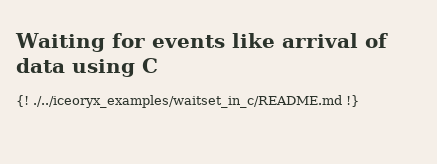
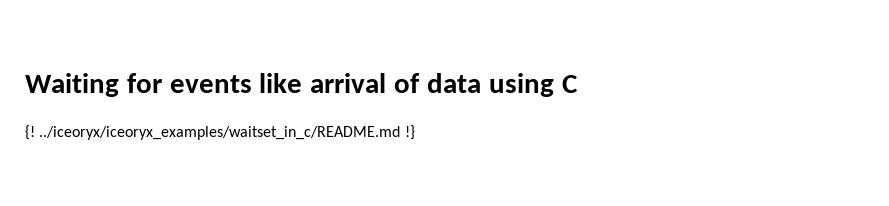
- {! ./../iceoryx_examples/waitset_in_c/README.md !}
+ {! ../iceoryx/iceoryx_examples/waitset_in_c/README.md !}

